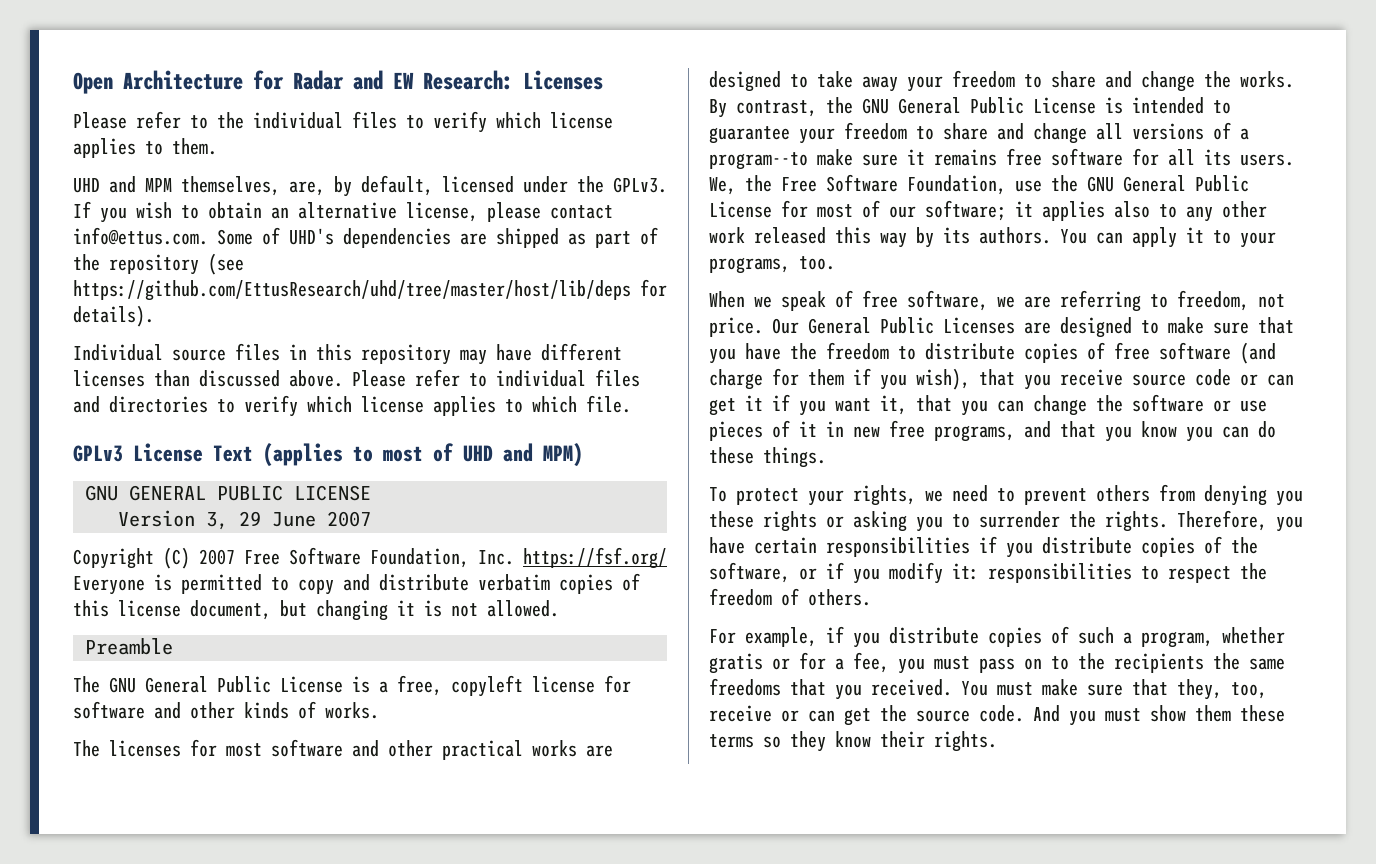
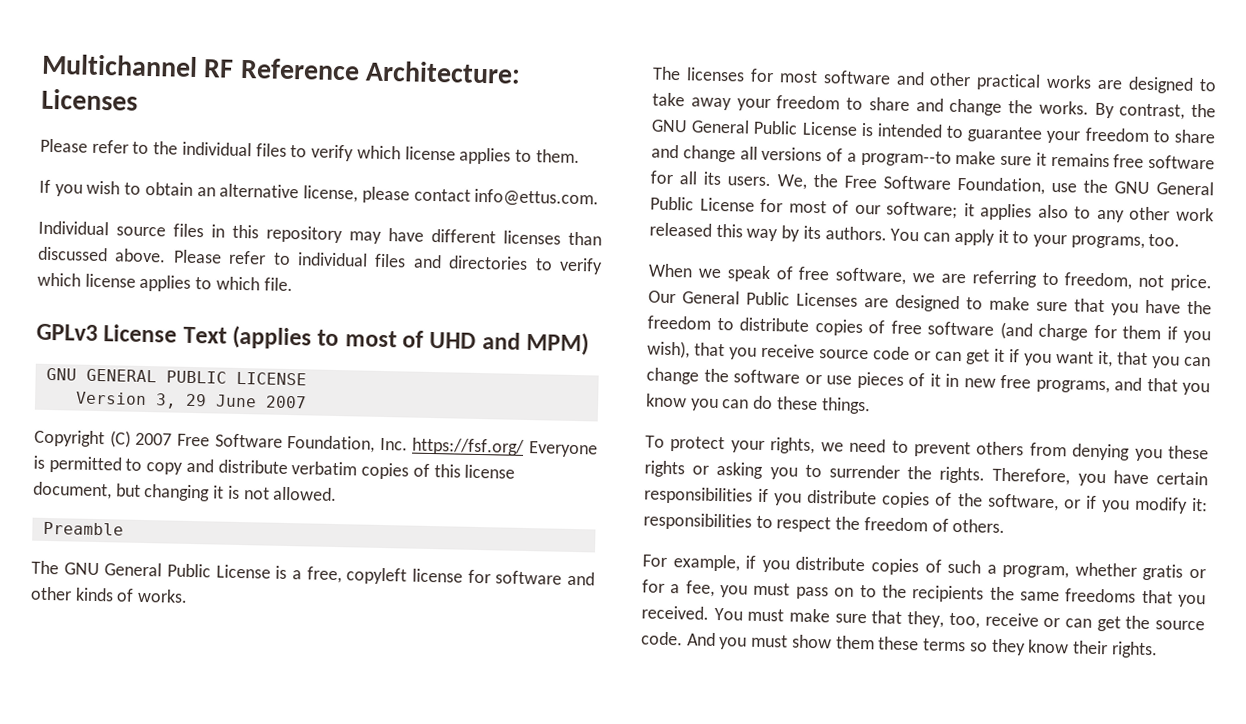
- Open Architecture for Radar and EW Research: Licenses
+ Multichannel RF Reference Architecture: Licenses
- UHD and MPM themselves, are, by default, licensed under the GPLv3. If you wish to obtain an alternative license, please contact info@ettus.com. Some of UHD's dependencies are shipped as part of the repository (see https://github.com/EttusResearch/uhd/tree/master/host/lib/deps for details).
+ If you wish to obtain an alternative license, please contact info@ettus.com.

